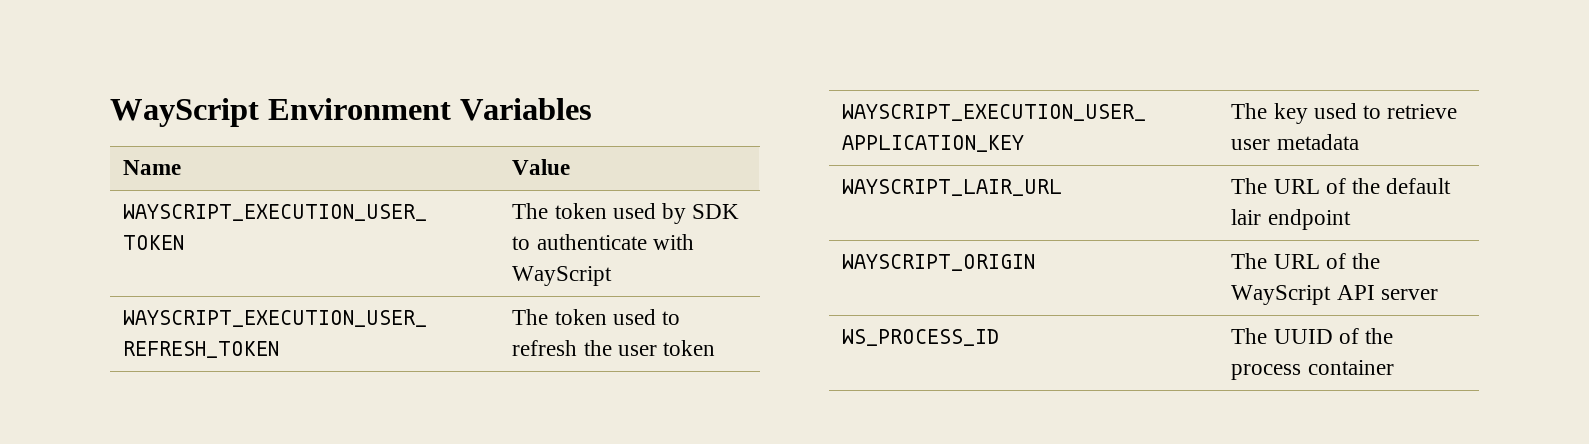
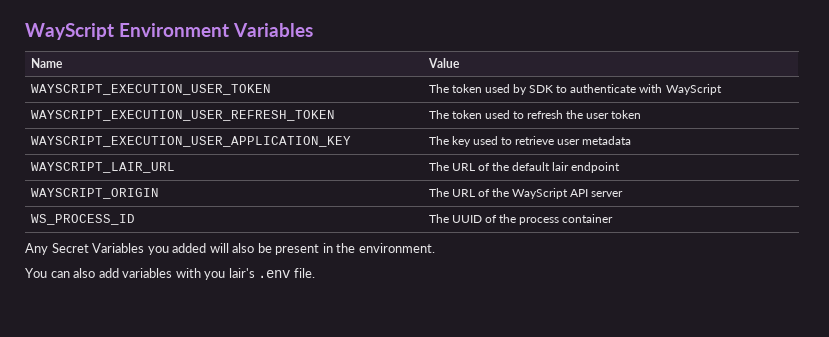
+ Any Secret Variables you added will also be present in the environment.
+ You can also add variables with you lair's .env file.

